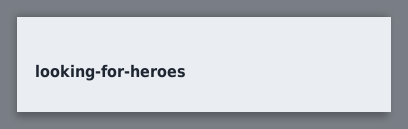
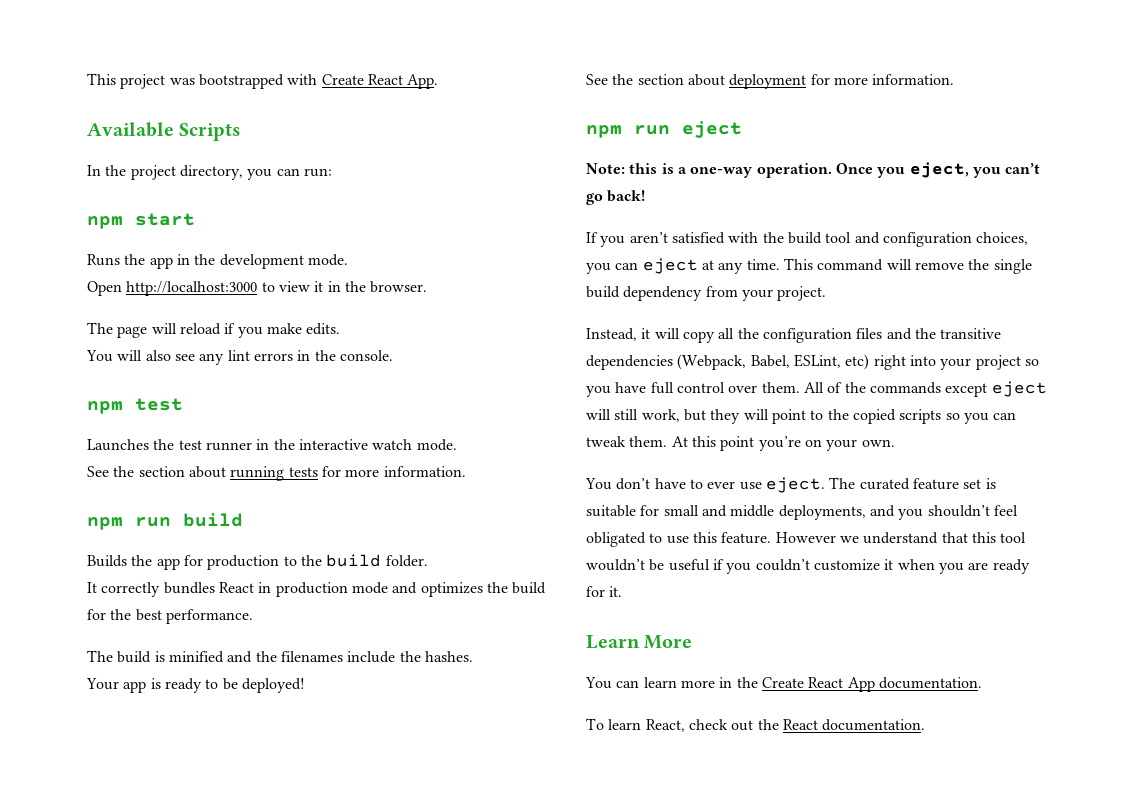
- looking-for-heroes
+ This project was bootstrapped with Create React App.
+ Available Scripts
+ In the project directory, you can run:
+ npm start
+ Runs the app in the development mode.
+ Open http://localhost:3000 to view it in the browser.
+ The page will reload if you make edits.
+ You will also see any lint errors in the console.
+ npm test
+ Launches the test runner in the interactive watch mode.
+ See the section about running tests for more information.
+ npm run build
+ Builds the app for production to the build folder.
+ It correctly bundles React in production mode and optimizes the build for the best performance.
+ The build is minified and the filenames include the hashes.
+ Your app is ready to be deployed!
+ See the section about deployment for more information.
+ npm run eject
+ Note: this is a one-way operation. Once you eject, you can’t go back!
+ If you aren’t satisfied with the build tool and configuration choices, you can eject at any time. This command will remove the single build dependency from your project.
+ Instead, it will copy all the configuration files and the transitive dependencies (Webpack, Babel, ESLint, etc) right into your project so you have full control over them. All of the commands except eject will still work, but they will point to the copied scripts so you can tweak them. At this point you’re on your own.
+ You don’t have to ever use eject. The curated feature set is suitable for small and middle deployments, and you shouldn’t feel obligated to use this feature. However we understand that this tool wouldn’t be useful if you couldn’t customize it when you are ready for it.
+ Learn More
+ You can learn more in the Create React App documentation.
+ To learn React, check out the React documentation.

